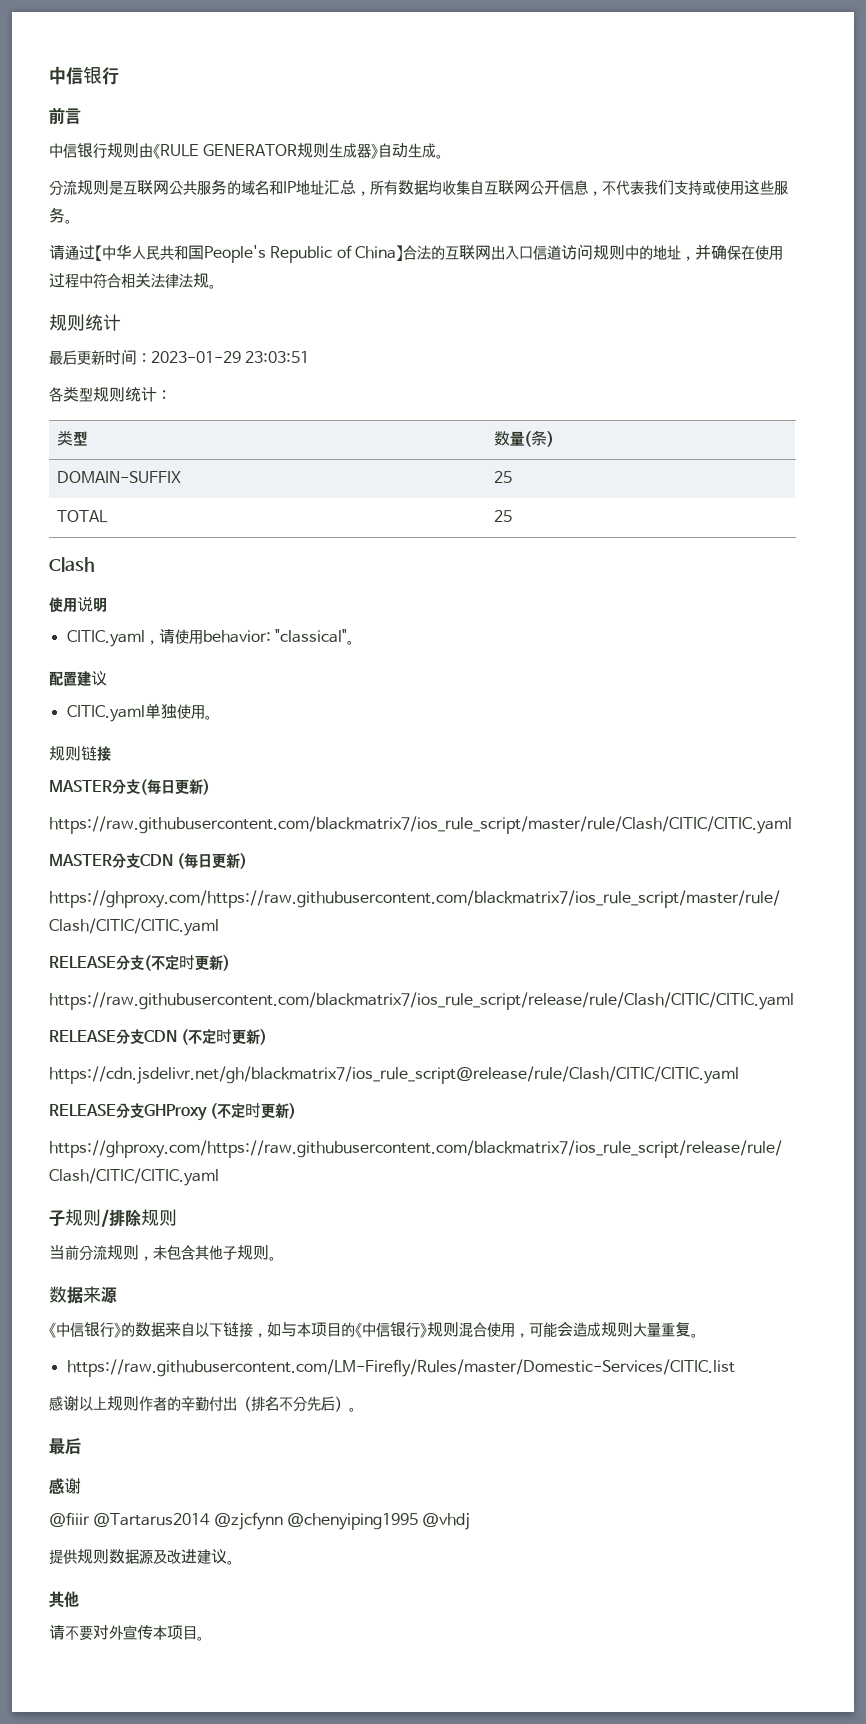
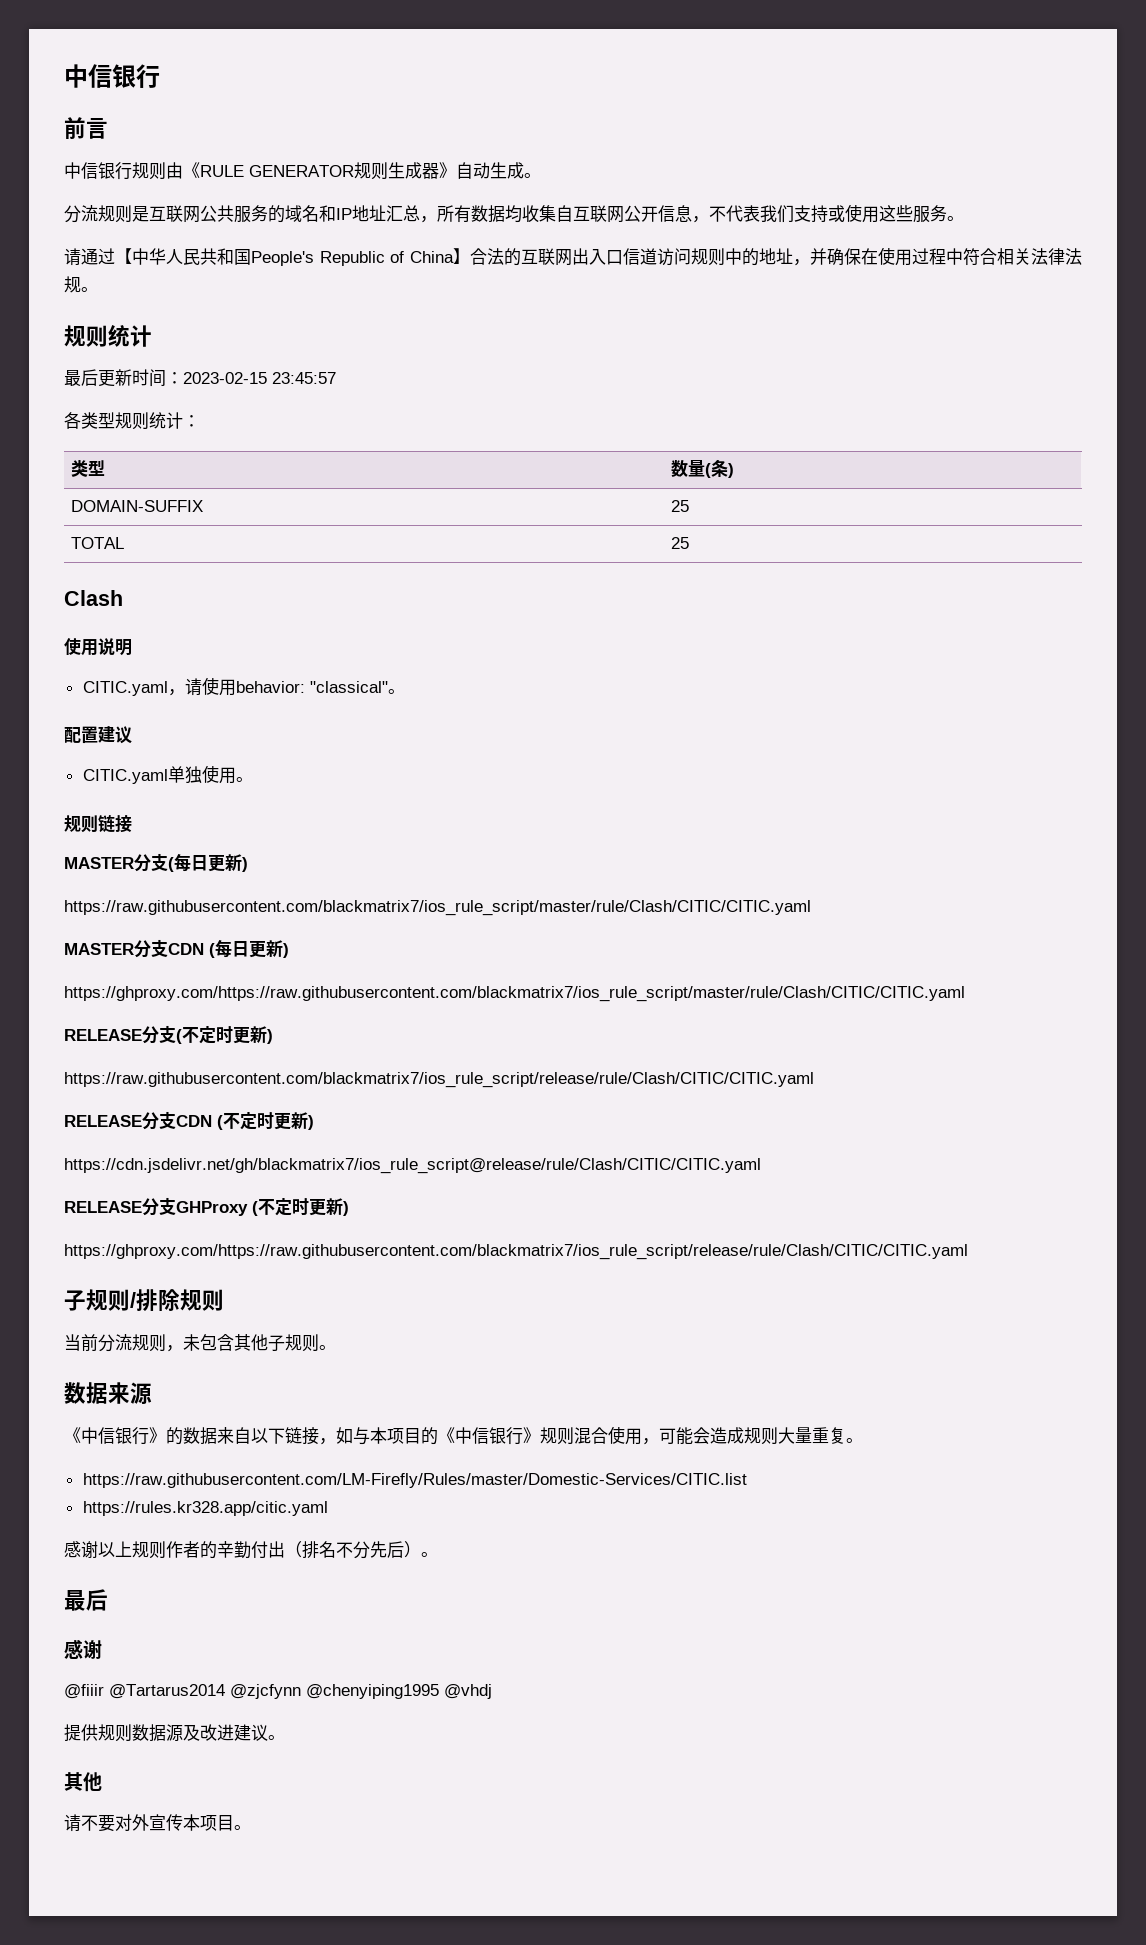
- 最后更新时间：2023-01-29 23:03:51
+ 最后更新时间：2023-02-15 23:45:57
+ https://rules.kr328.app/citic.yaml

